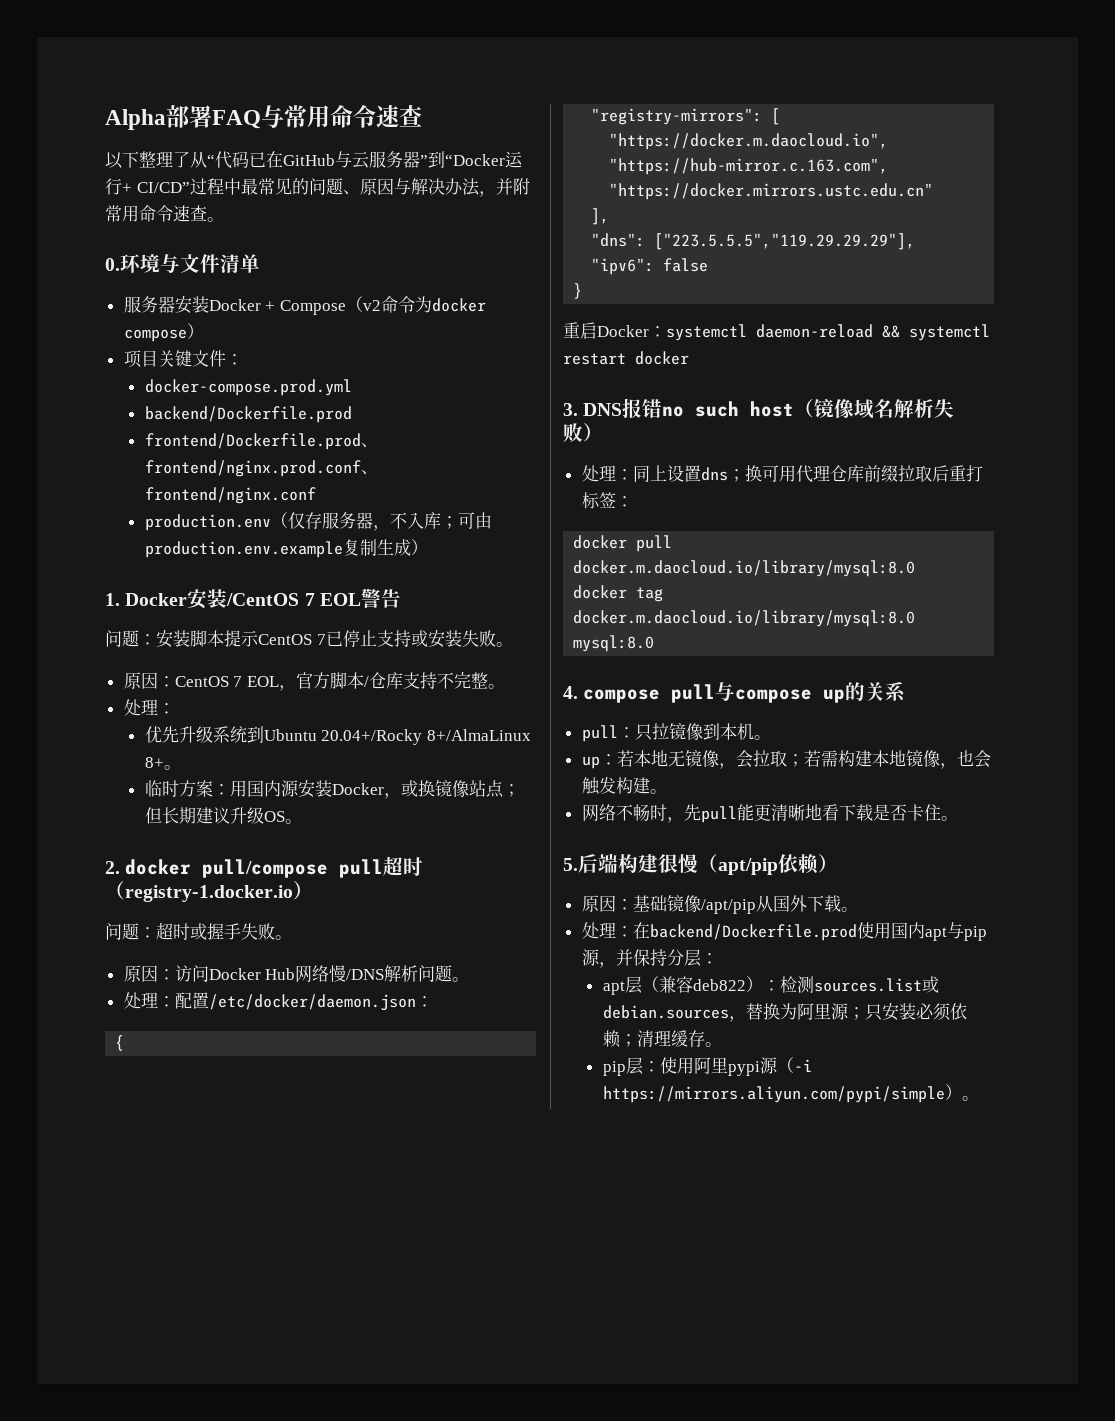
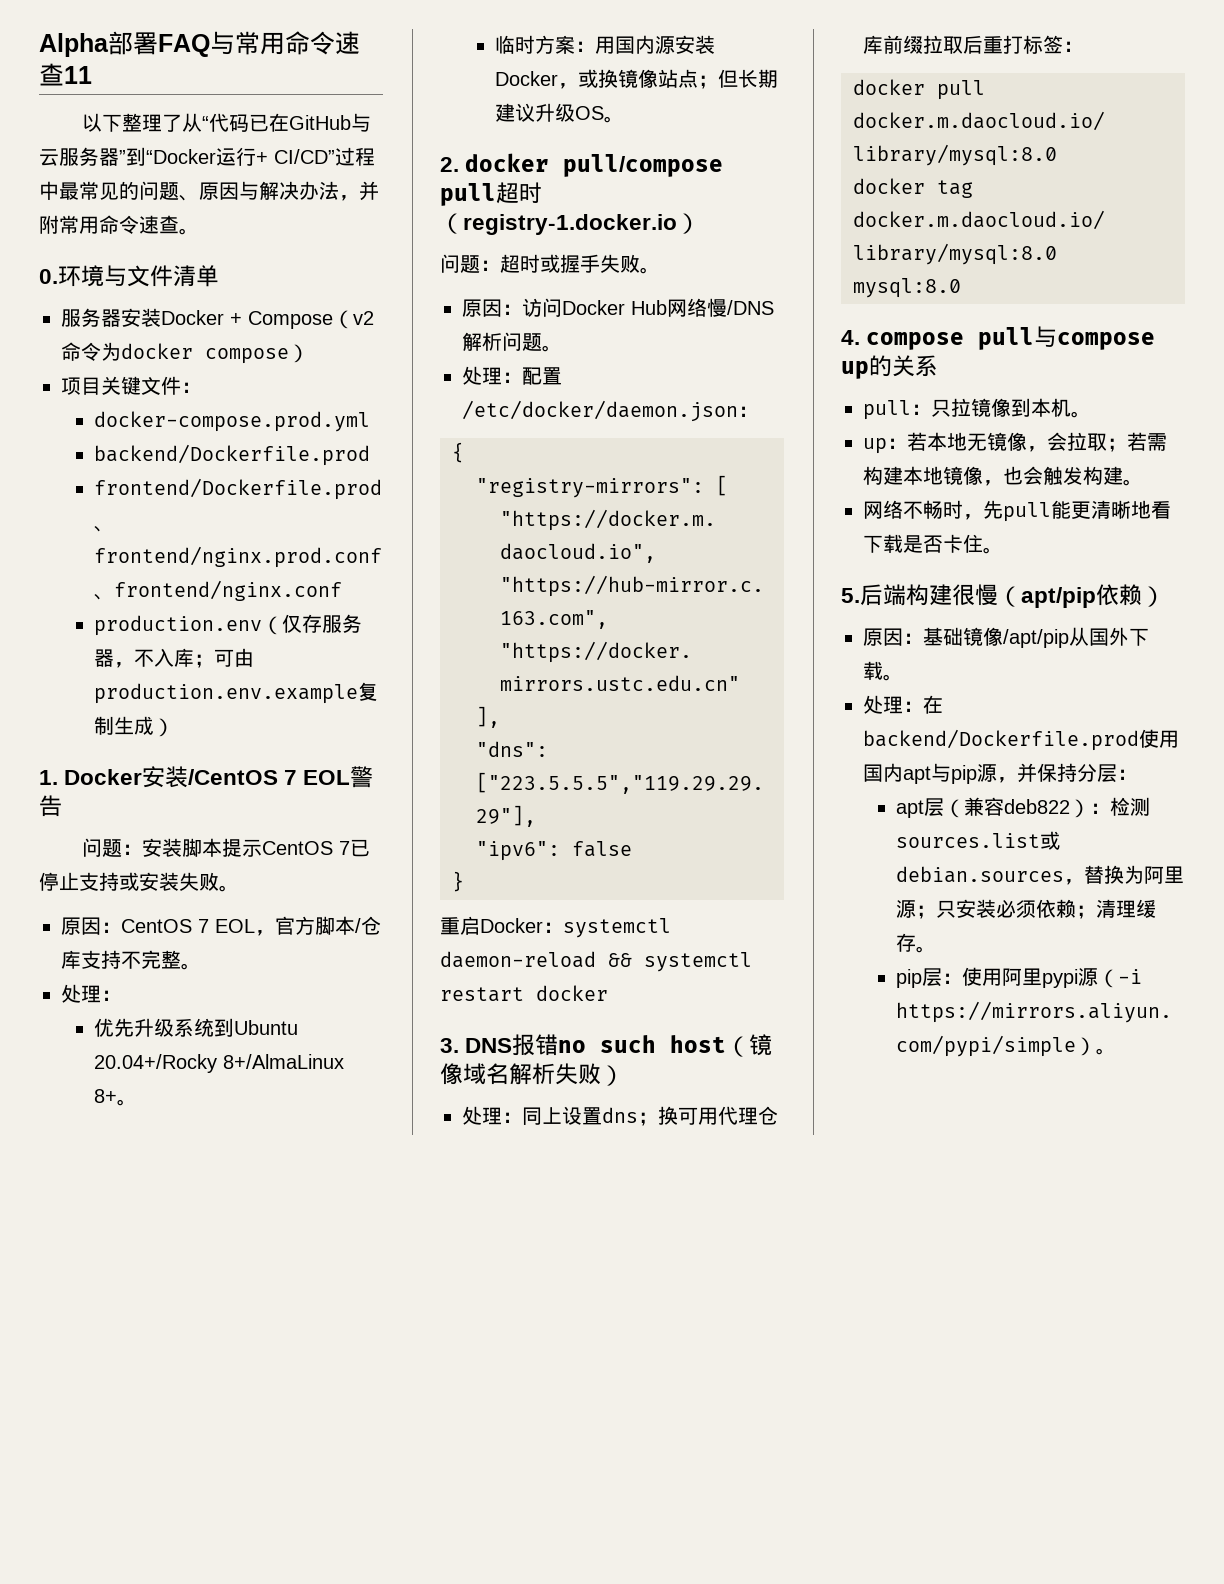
- Alpha部署FAQ与常用命令速查
+ Alpha部署FAQ与常用命令速查11

